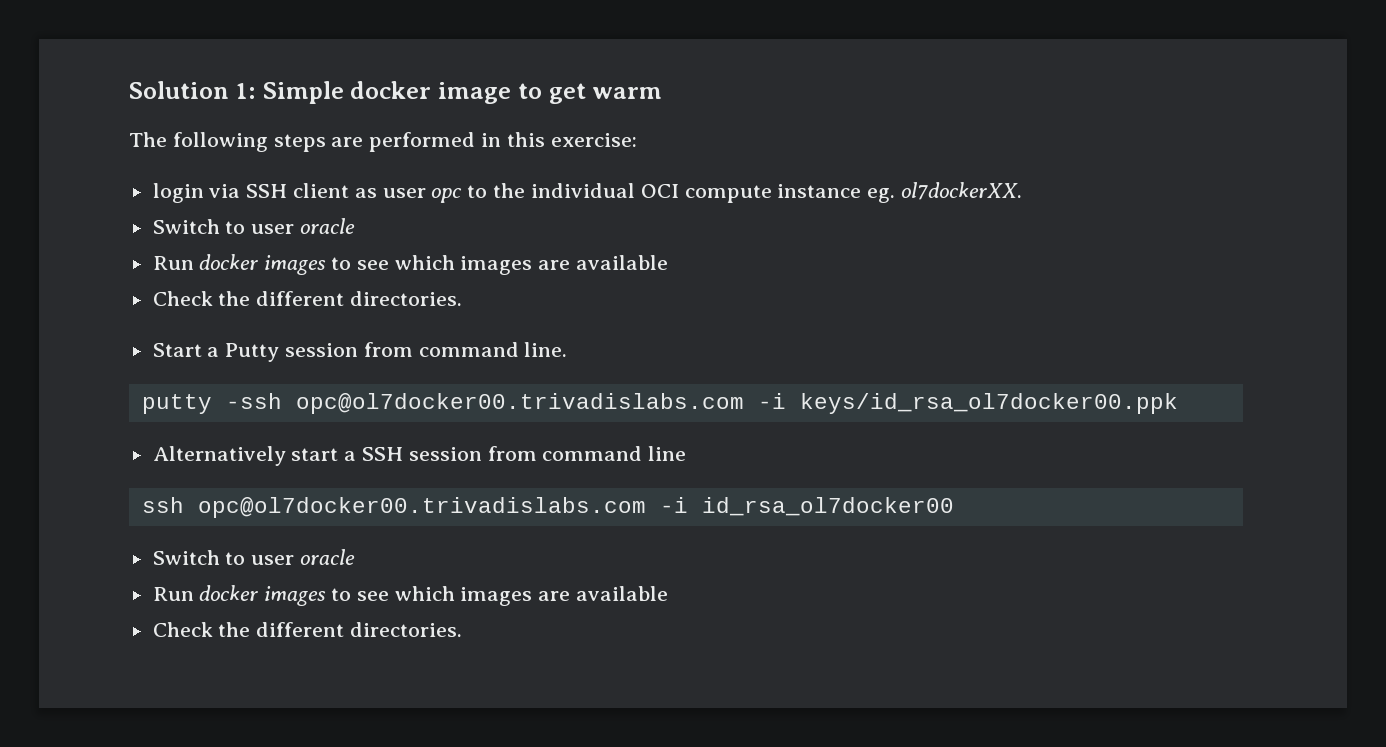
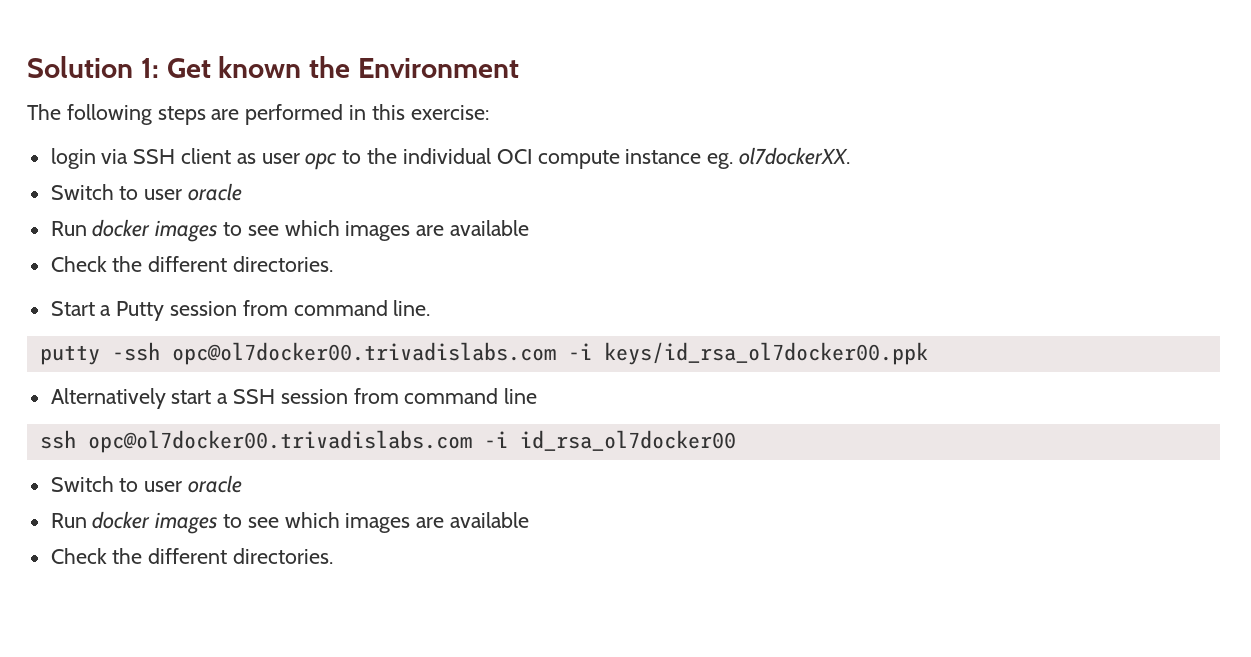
- Solution 1: Simple docker image to get warm
+ Solution 1: Get known the Environment

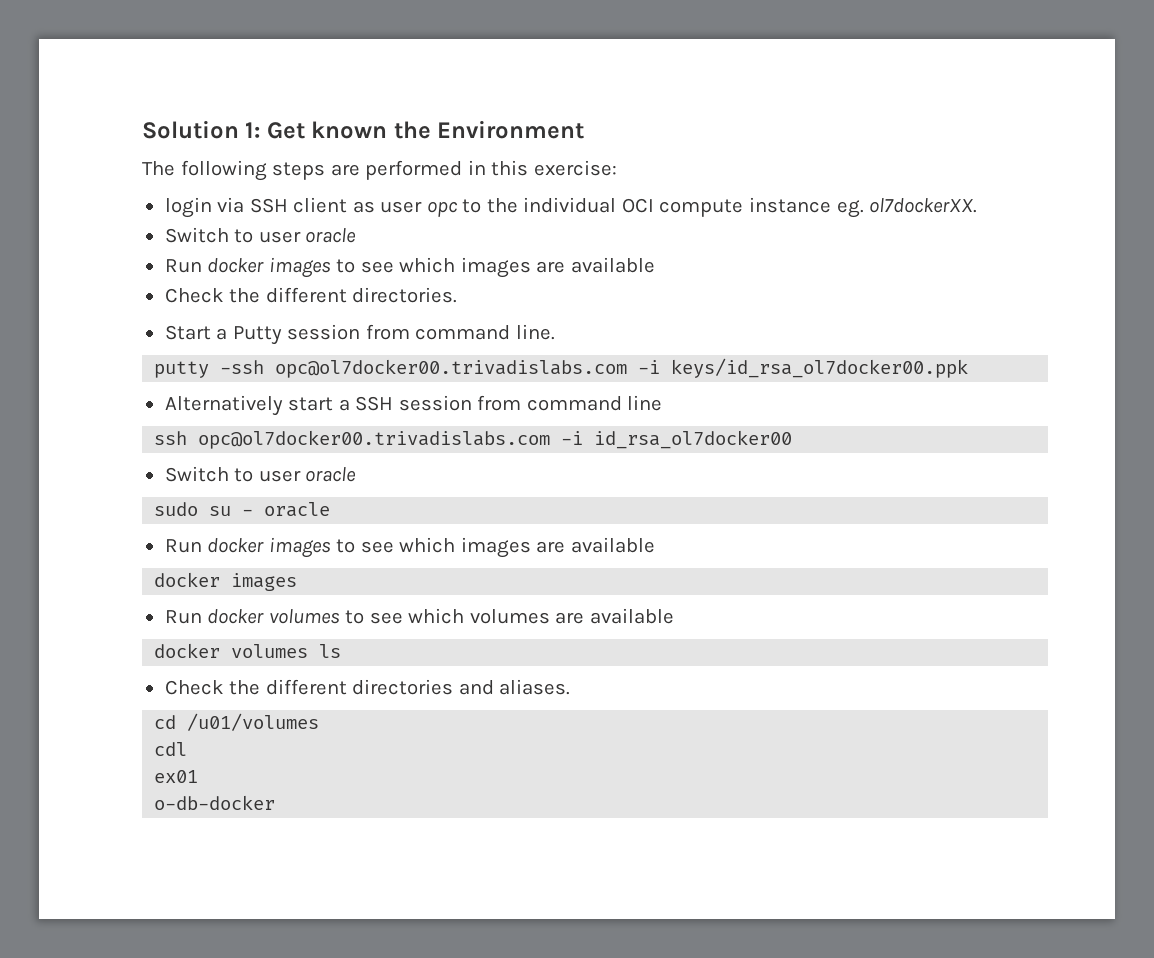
  ssh opc@ol7docker00.trivadislabs.com -i id_rsa_ol7docker00
  Switch to user oracle
+ sudo su - oracle
  Run docker images to see which images are available
- Check the different directories.
+ docker images
+ Run docker volumes to see which volumes are available
+ docker volumes ls
+ Check the different directories and aliases.
+ cd /u01/volumes
+ cdl
+ ex01
+ o-db-docker

